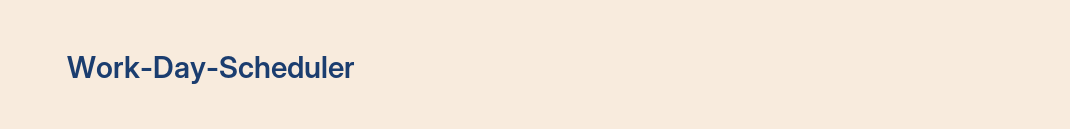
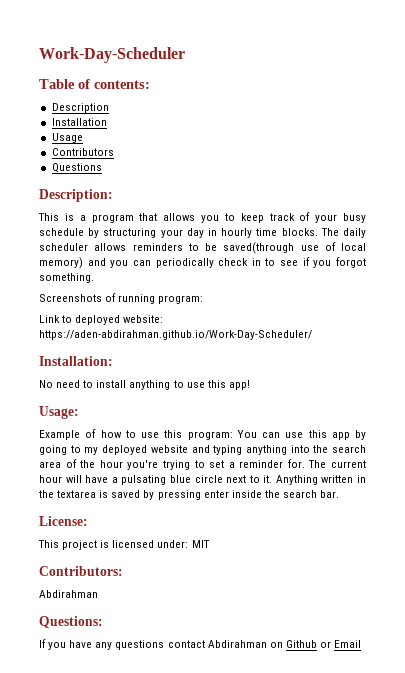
+ Table of contents:
+ Description
+ Installation
+ Usage
+ Contributors
+ Questions
+ Description:
+ This is a program that allows you to keep track of your busy schedule by structuring your day in hourly time blocks. The daily scheduler allows reminders to be saved(through use of local memory) and you can periodically check in to see if you forgot something.
+ Screenshots of running program:
+ Link to deployed website: https://aden-abdirahman.github.io/Work-Day-Scheduler/
+ Installation:
+ No need to install anything to use this app!
+ Usage:
+ Example of how to use this program: You can use this app by going to my deployed website and typing anything into the search area of the hour you're trying to set a reminder for. The current hour will have a pulsating blue circle next to it. Anything written in the textarea is saved by pressing enter inside the search bar.
+ License:
+ This project is licensed under: MIT
+ Contributors:
+ Abdirahman
+ Questions:
+ If you have any questions contact Abdirahman on Github or Email

